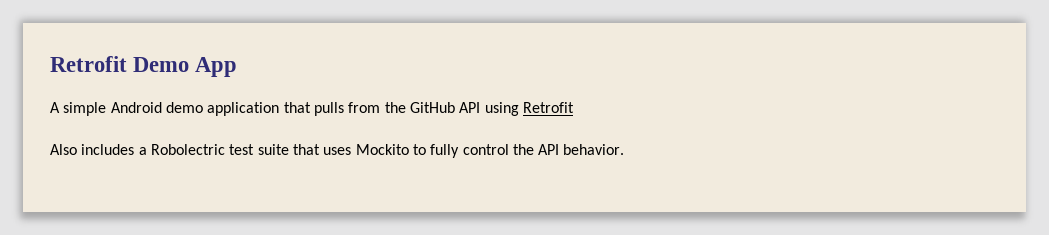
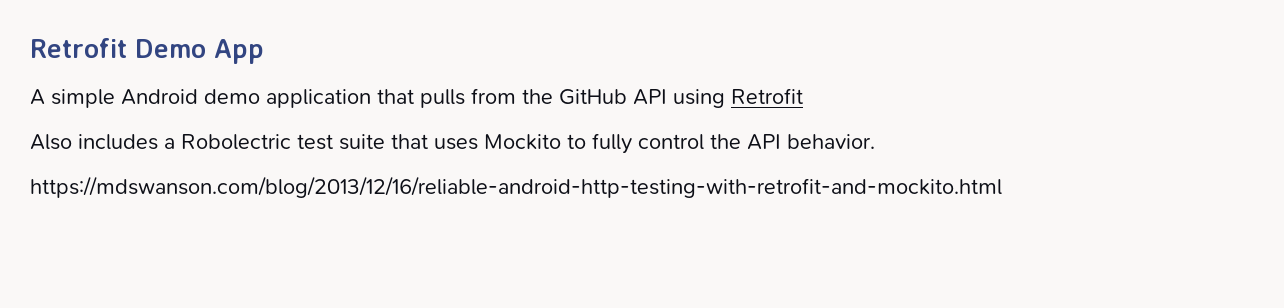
+ https://mdswanson.com/blog/2013/12/16/reliable-android-http-testing-with-retrofit-and-mockito.html

